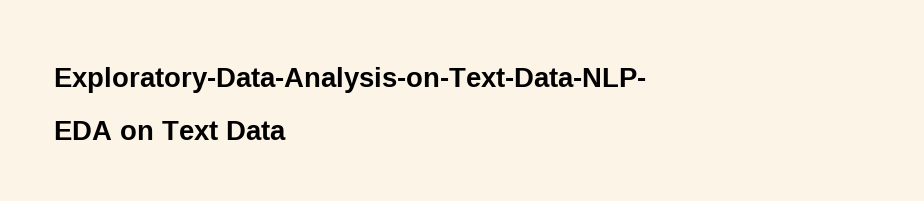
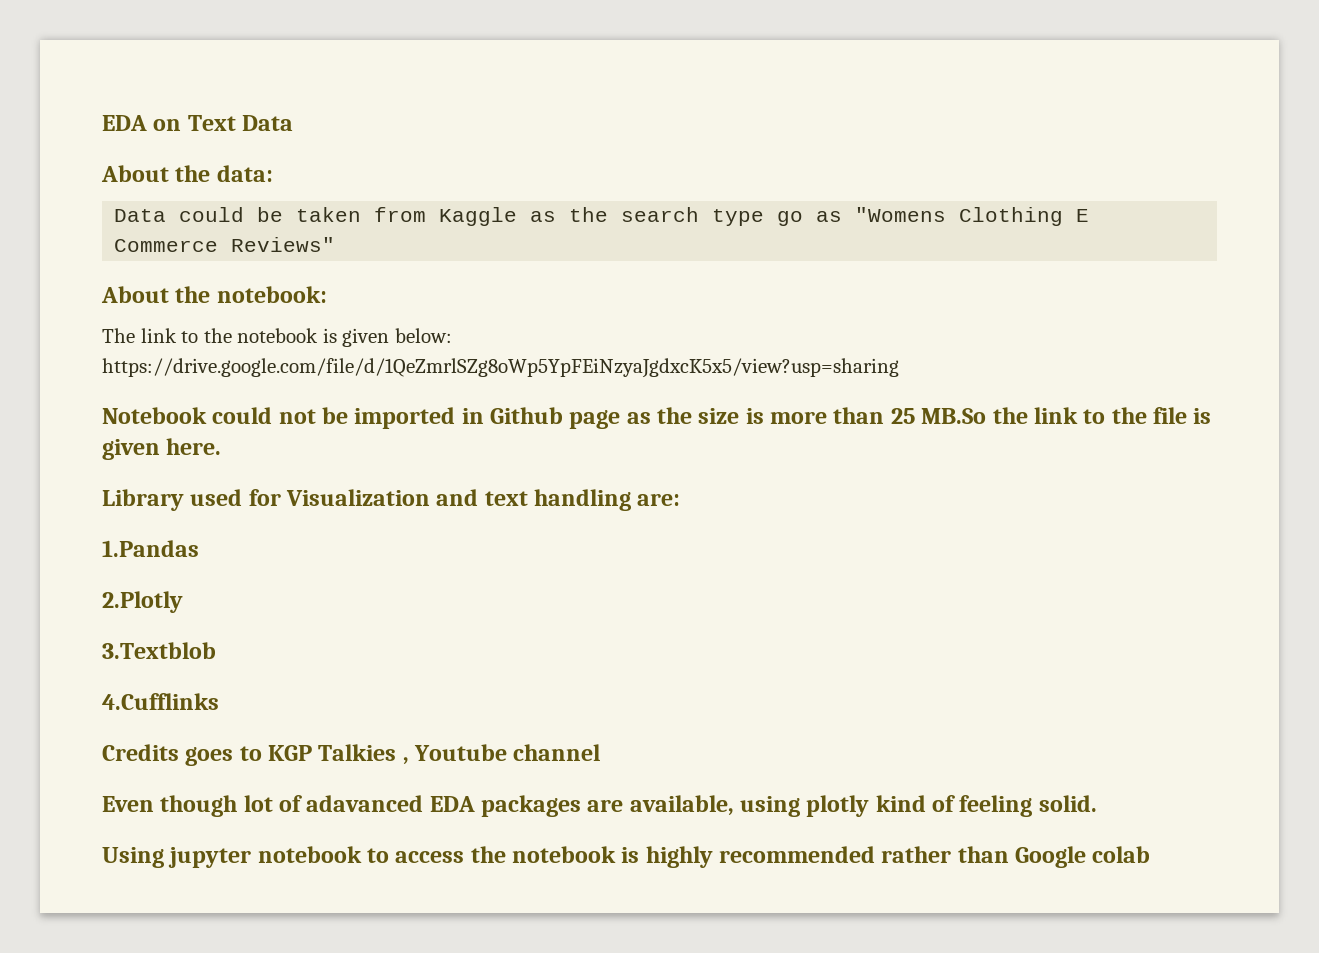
- Exploratory-Data-Analysis-on-Text-Data-NLP-
+ About the data:
+ Data could be taken from Kaggle as the search type go as "Womens Clothing E Commerce Reviews"
+ About the notebook:
+ The link to the notebook is given below: https://drive.google.com/file/d/1QeZmrlSZg8oWp5YpFEiNzyaJgdxcK5x5/view?usp=sharing
+ Notebook could not be imported in Github page as the size is more than 25 MB.So the link to the file is given here.
+ Library used for Visualization and text handling are:
+ 1.Pandas
+ 2.Plotly
+ 3.Textblob
+ 4.Cufflinks
+ Credits goes to KGP Talkies , Youtube channel
+ Even though lot of adavanced EDA packages are available, using plotly kind of feeling solid.
+ Using jupyter notebook to access the notebook is highly recommended rather than Google colab

